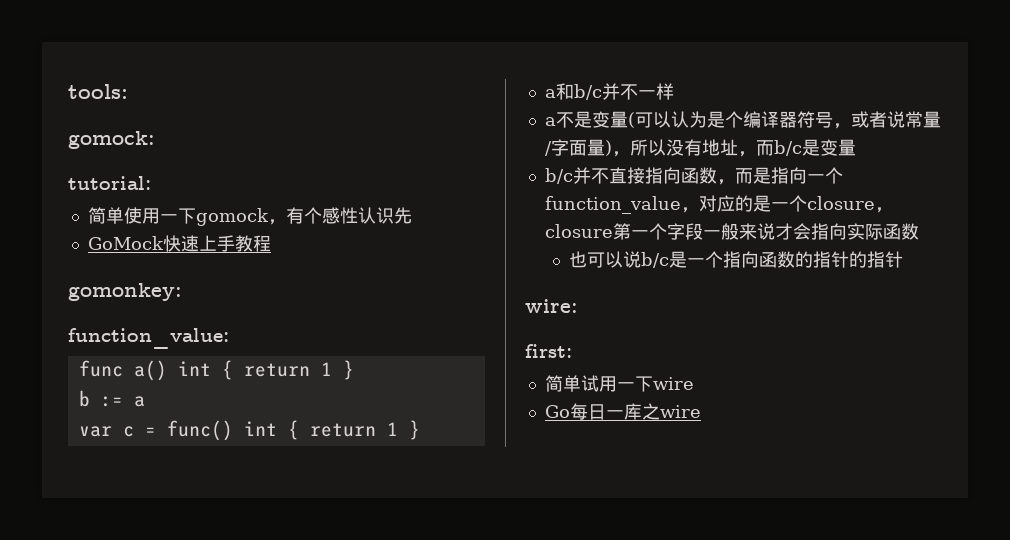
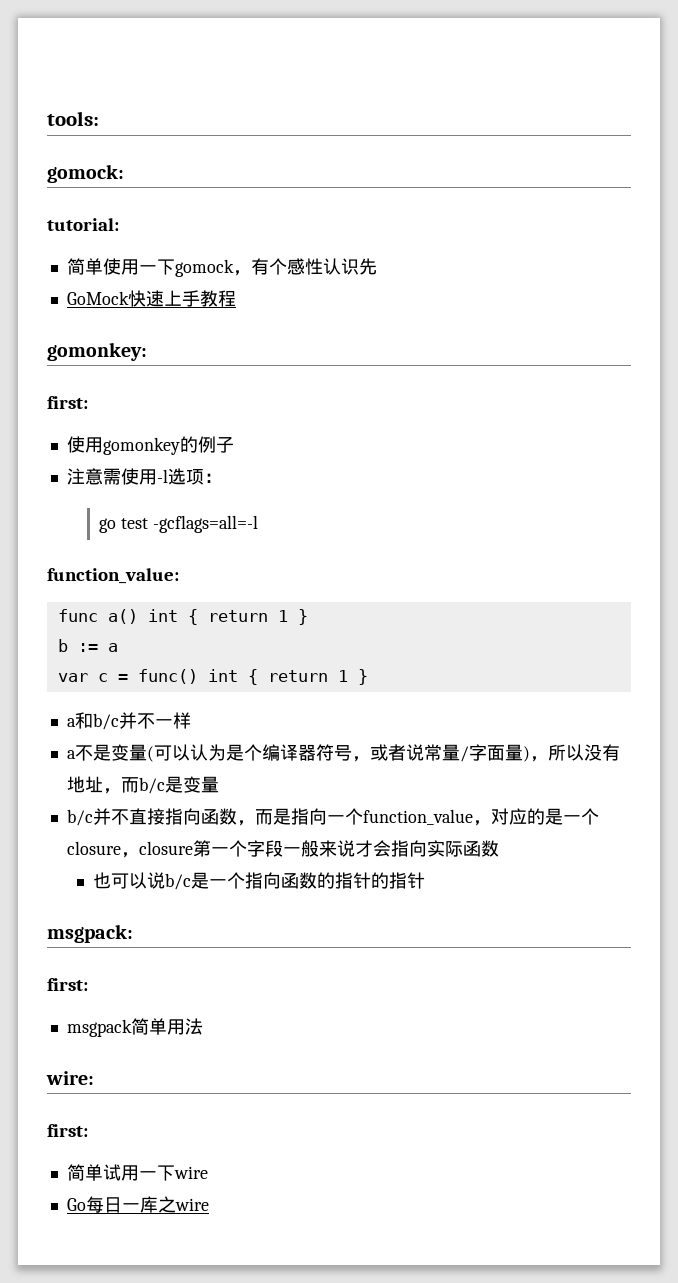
  gomonkey:
+ first:
+ 使用gomonkey的例子
+ 注意需使用-l选项：
+ go test -gcflags=all=-l
+ msgpack:
+ first:
+ msgpack简单用法

